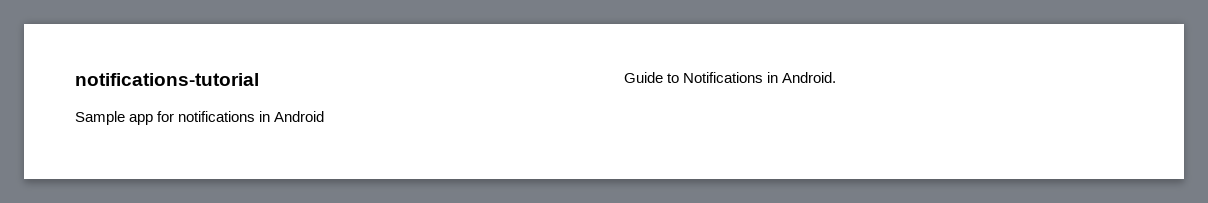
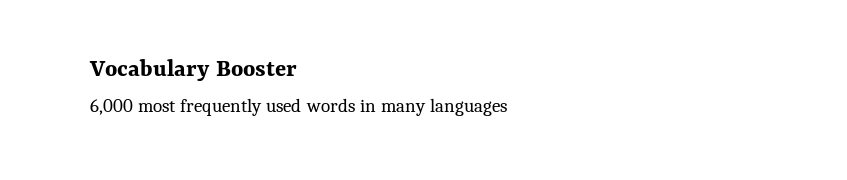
- notifications-tutorial
- Sample app for notifications in Android
- Guide to Notifications in Android.
+ Vocabulary Booster
+ 6,000 most frequently used words in many languages

